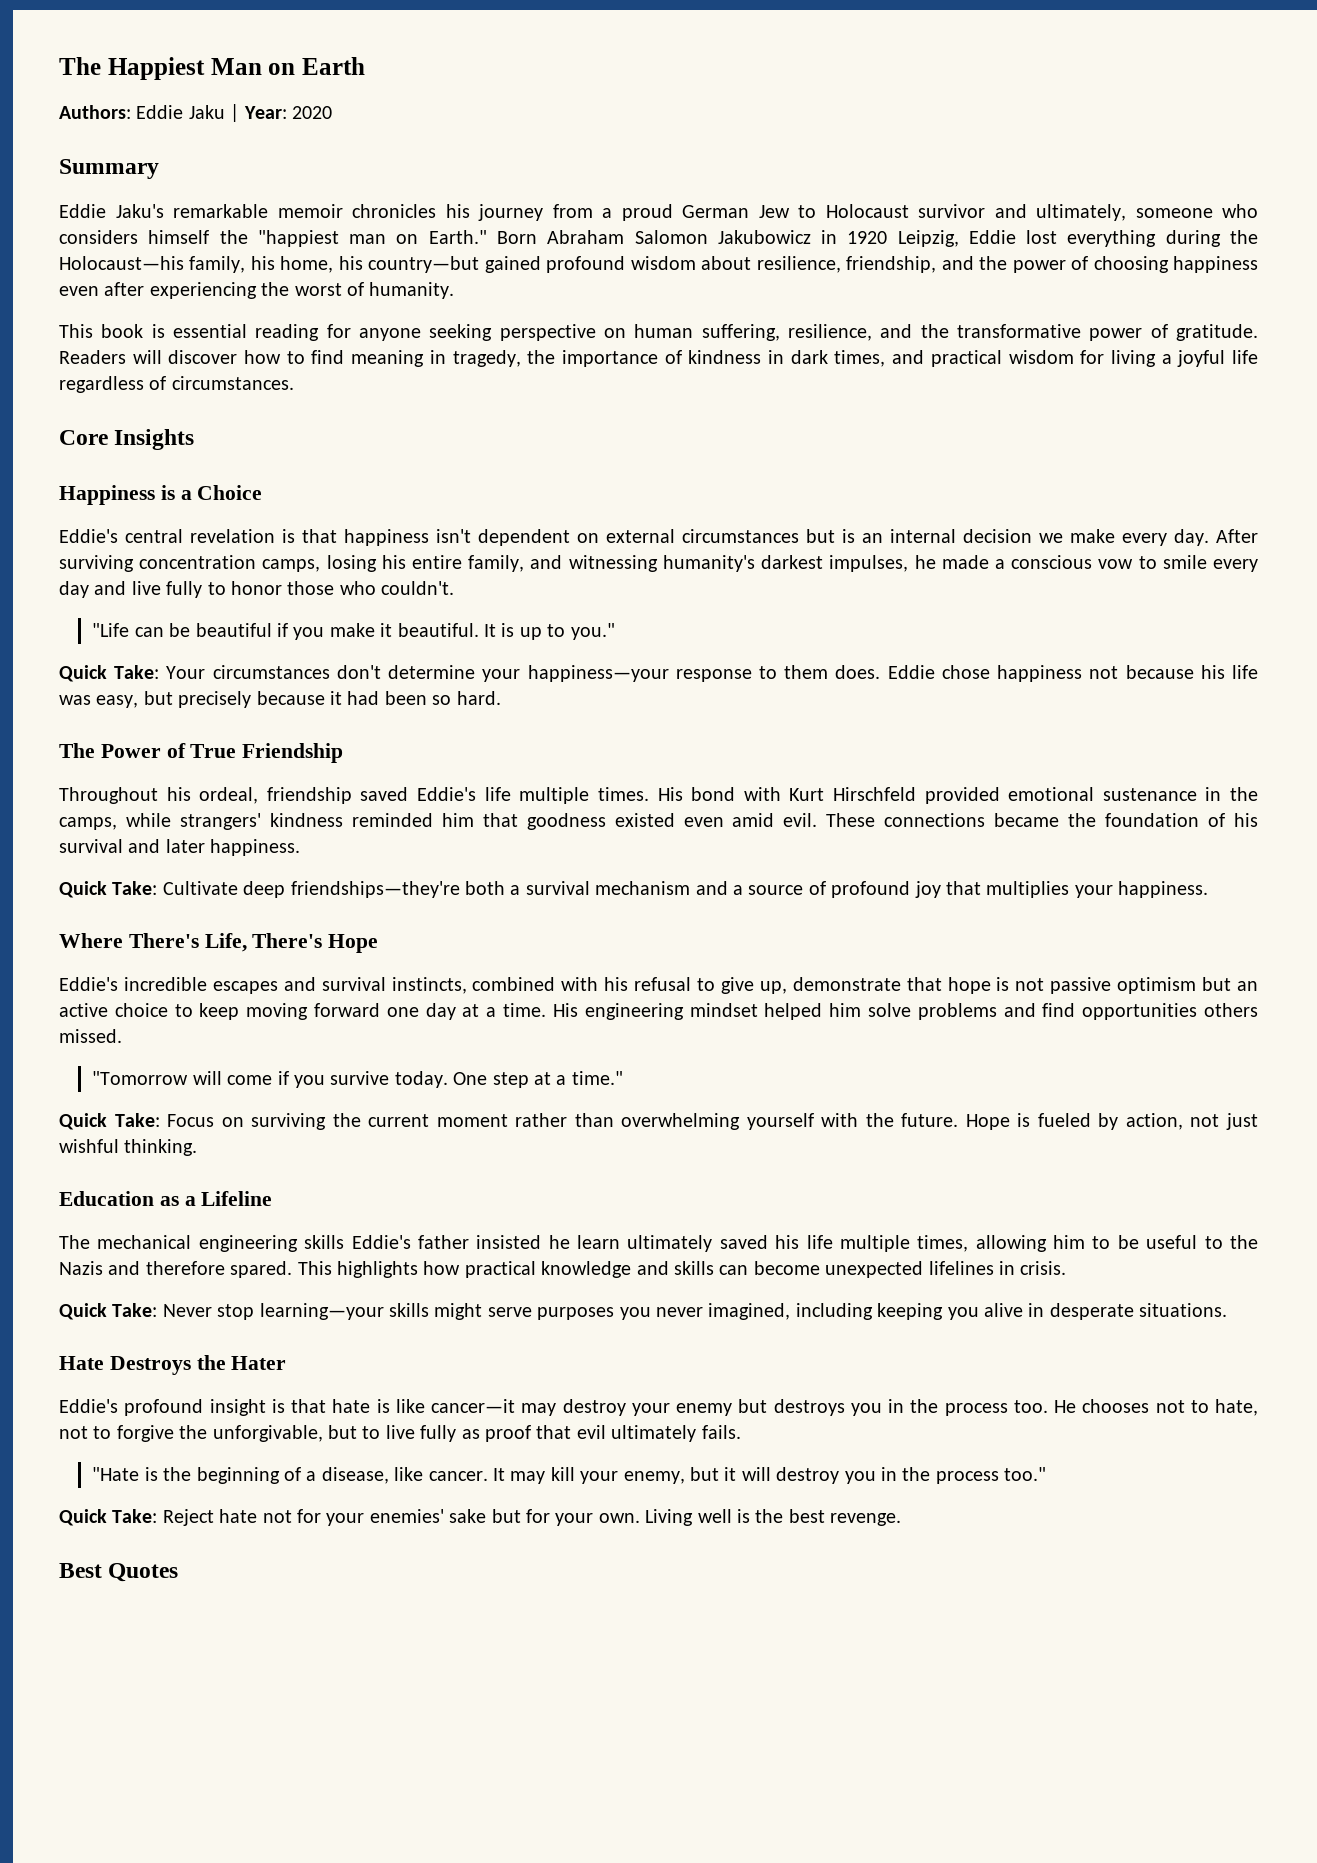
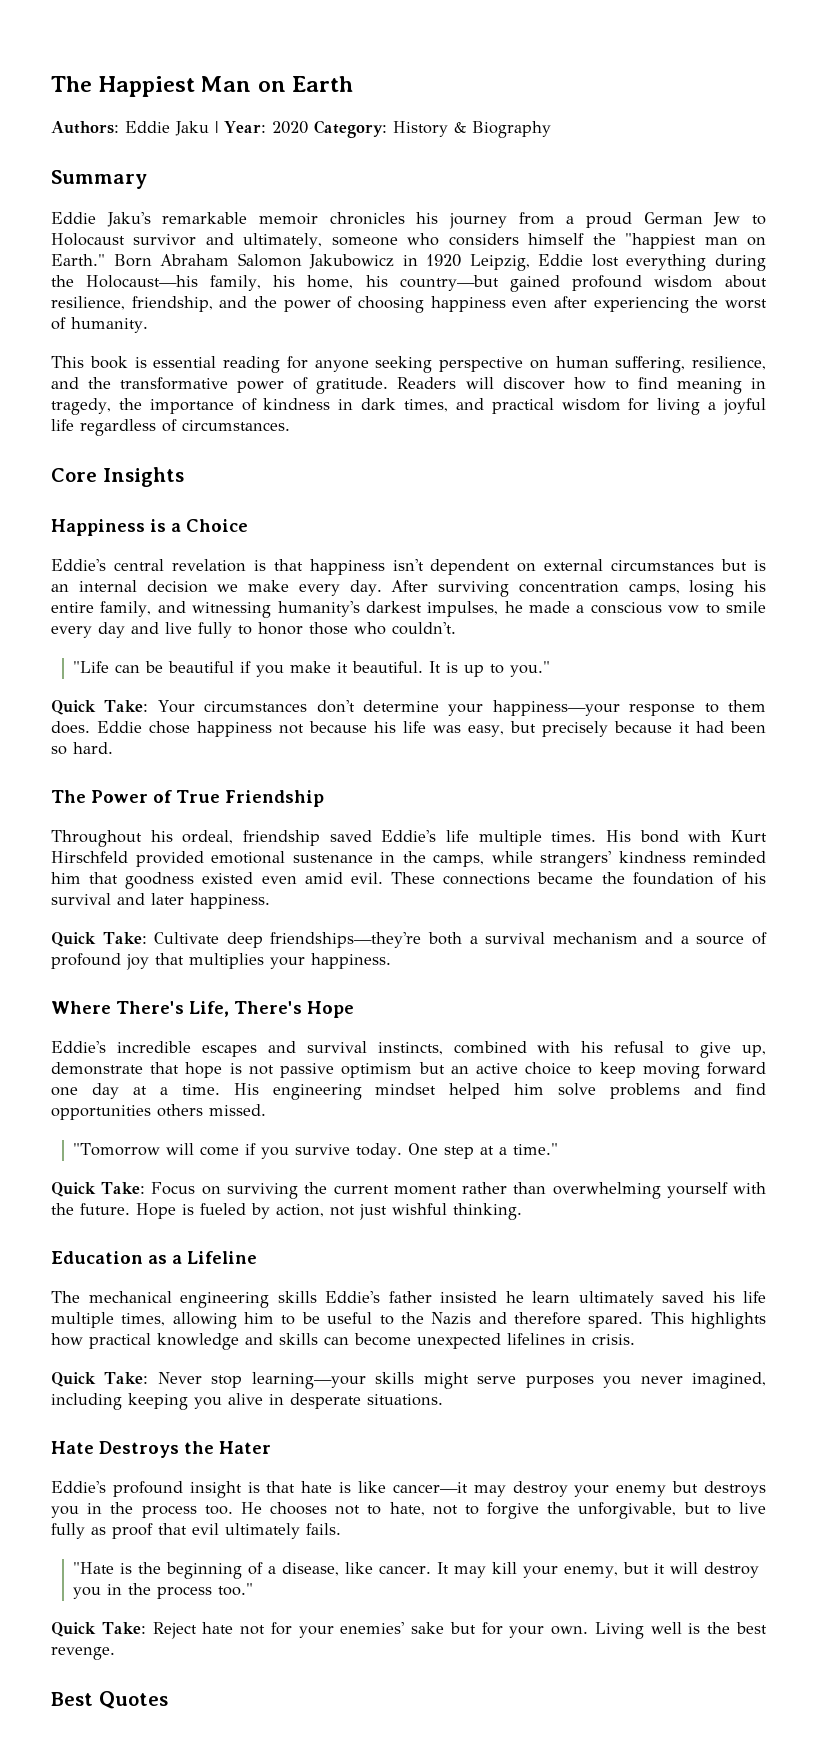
- Authors: Eddie Jaku | Year: 2020
+ Authors: Eddie Jaku | Year: 2020 Category: History & Biography

